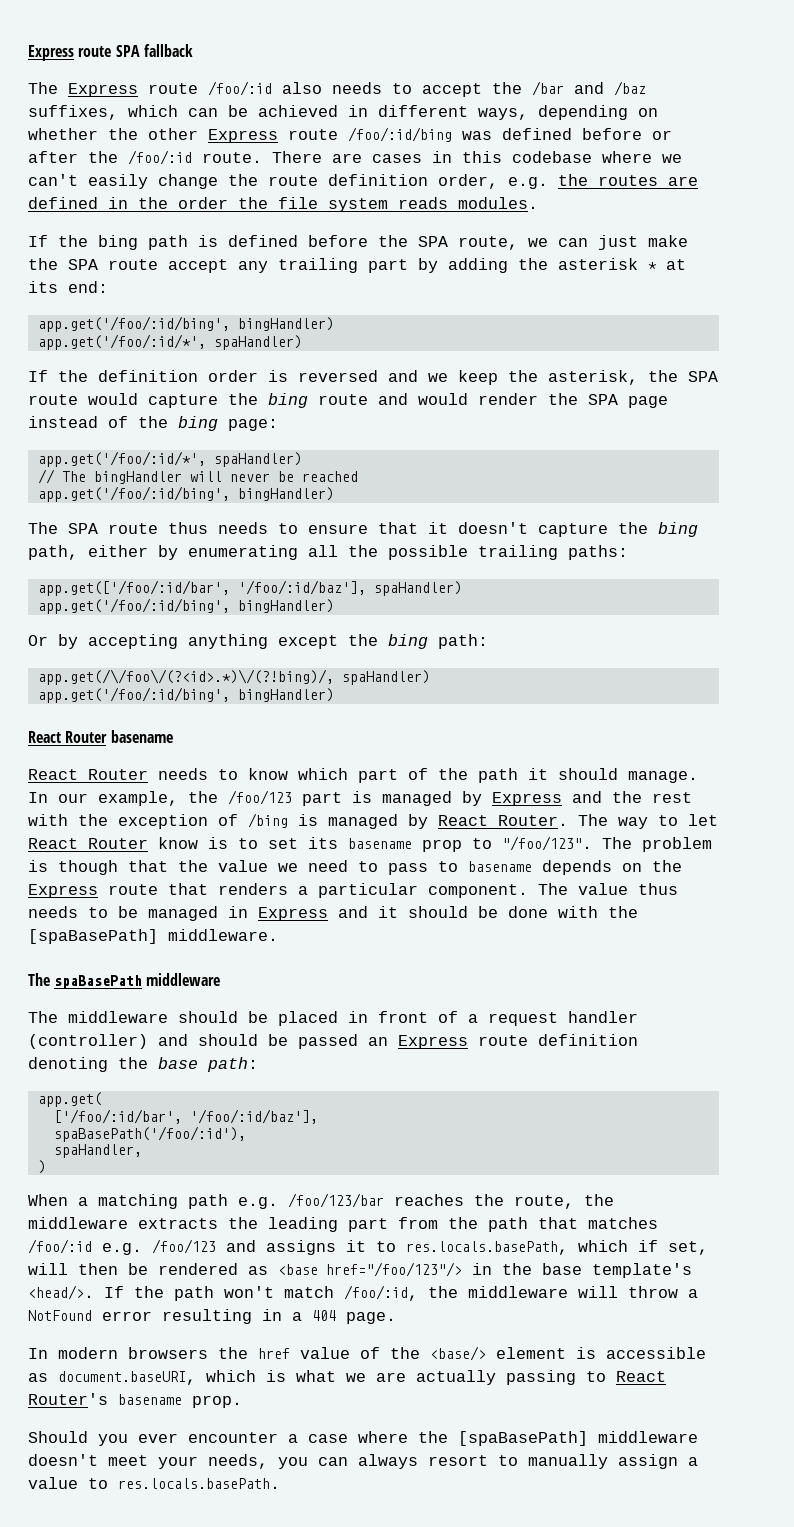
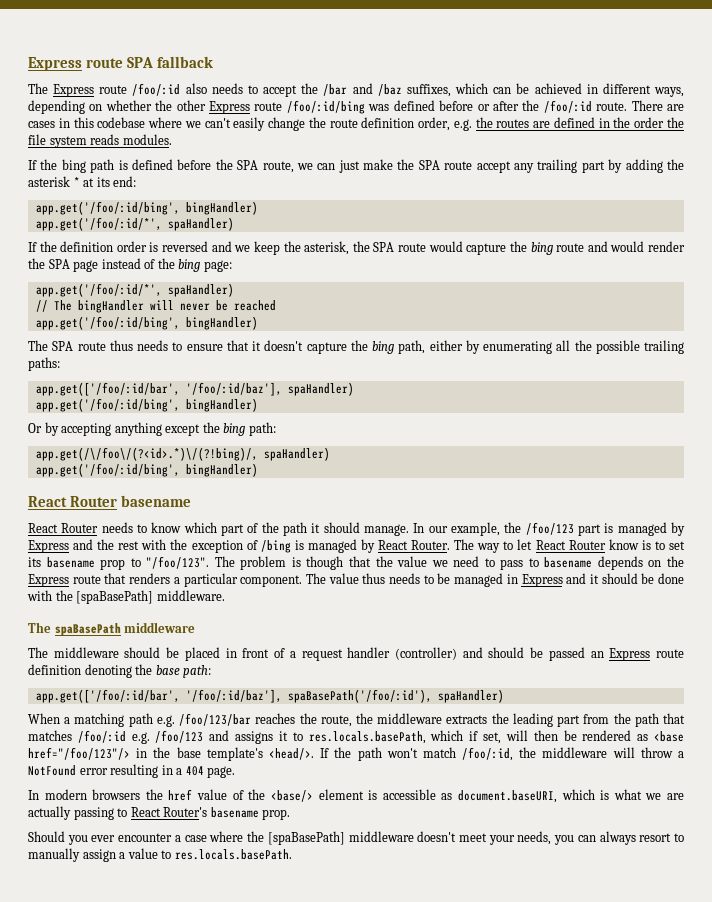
- app.get(
- ['/foo/:id/bar', '/foo/:id/baz'],
- spaBasePath('/foo/:id'),
- spaHandler,
- )
+ app.get(['/foo/:id/bar', '/foo/:id/baz'], spaBasePath('/foo/:id'), spaHandler)

